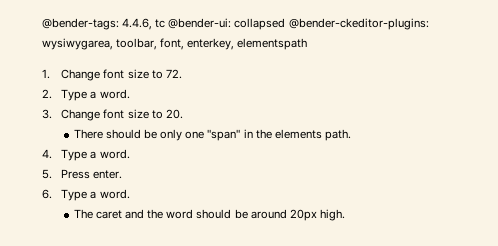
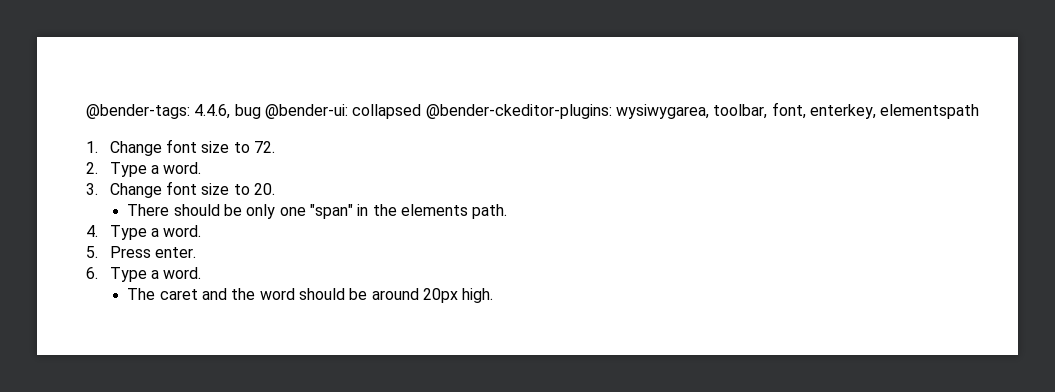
- @bender-tags: 4.4.6, tc @bender-ui: collapsed @bender-ckeditor-plugins: wysiwygarea, toolbar, font, enterkey, elementspath
+ @bender-tags: 4.4.6, bug @bender-ui: collapsed @bender-ckeditor-plugins: wysiwygarea, toolbar, font, enterkey, elementspath

